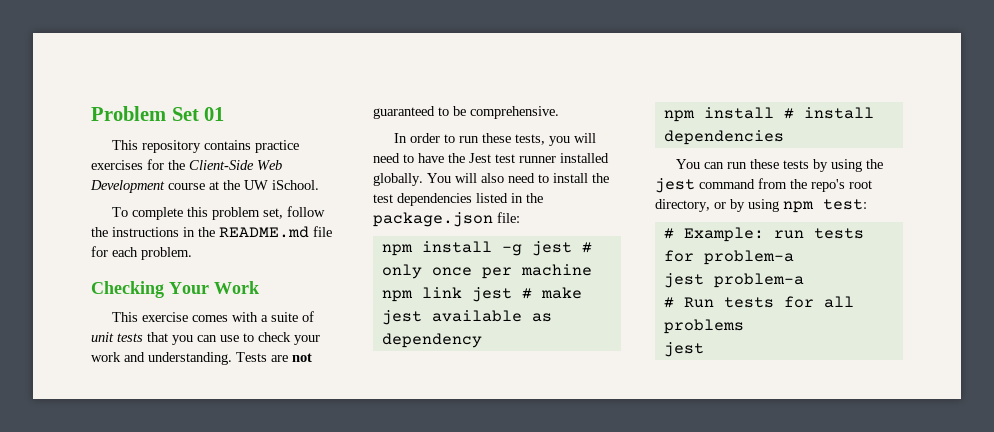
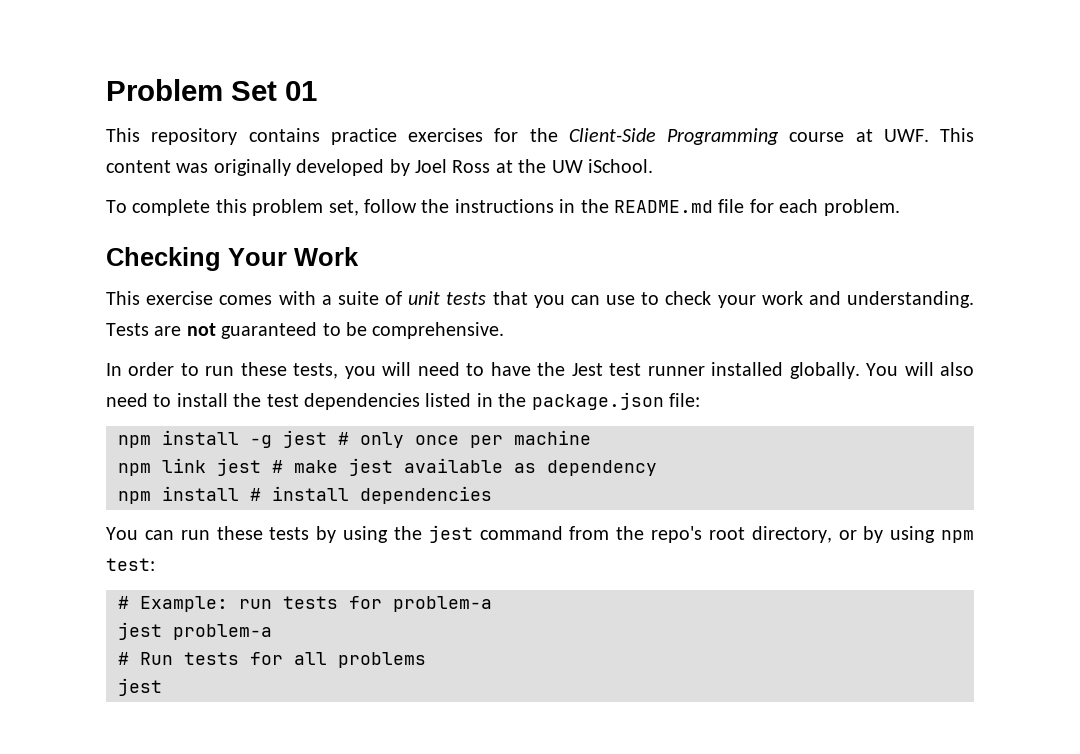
- This repository contains practice exercises for the Client-Side Web Development course at the UW iSchool.
+ This repository contains practice exercises for the Client-Side Programming course at UWF. This content was originally developed by Joel Ross at the UW iSchool.

